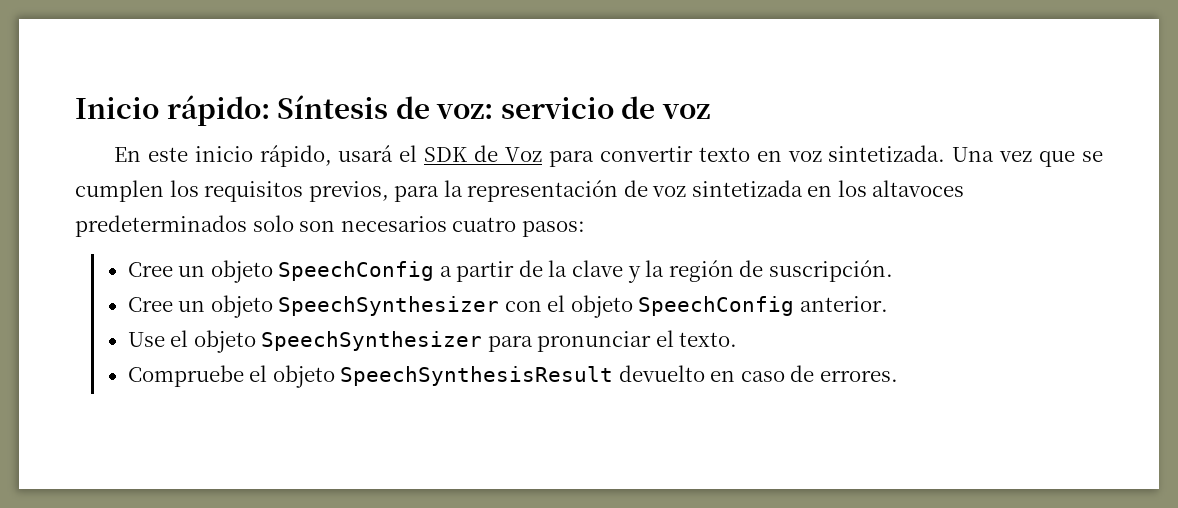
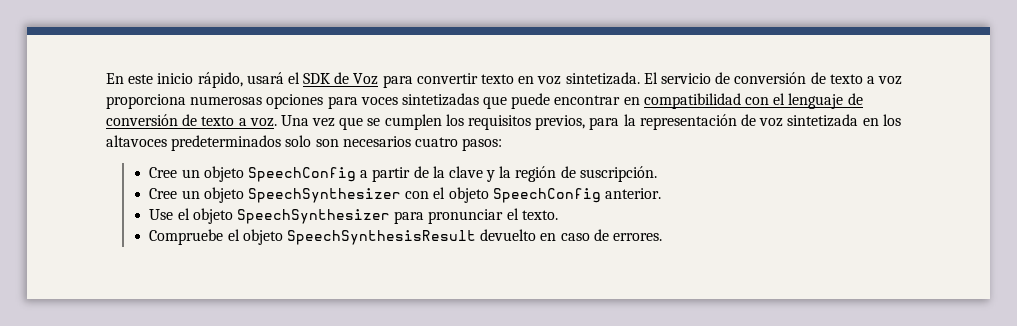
- Inicio rápido: Síntesis de voz: servicio de voz
+ El servicio de conversión de texto a voz proporciona numerosas opciones para voces sintetizadas que puede encontrar en compatibilidad con el lenguaje de conversión de texto a voz.

